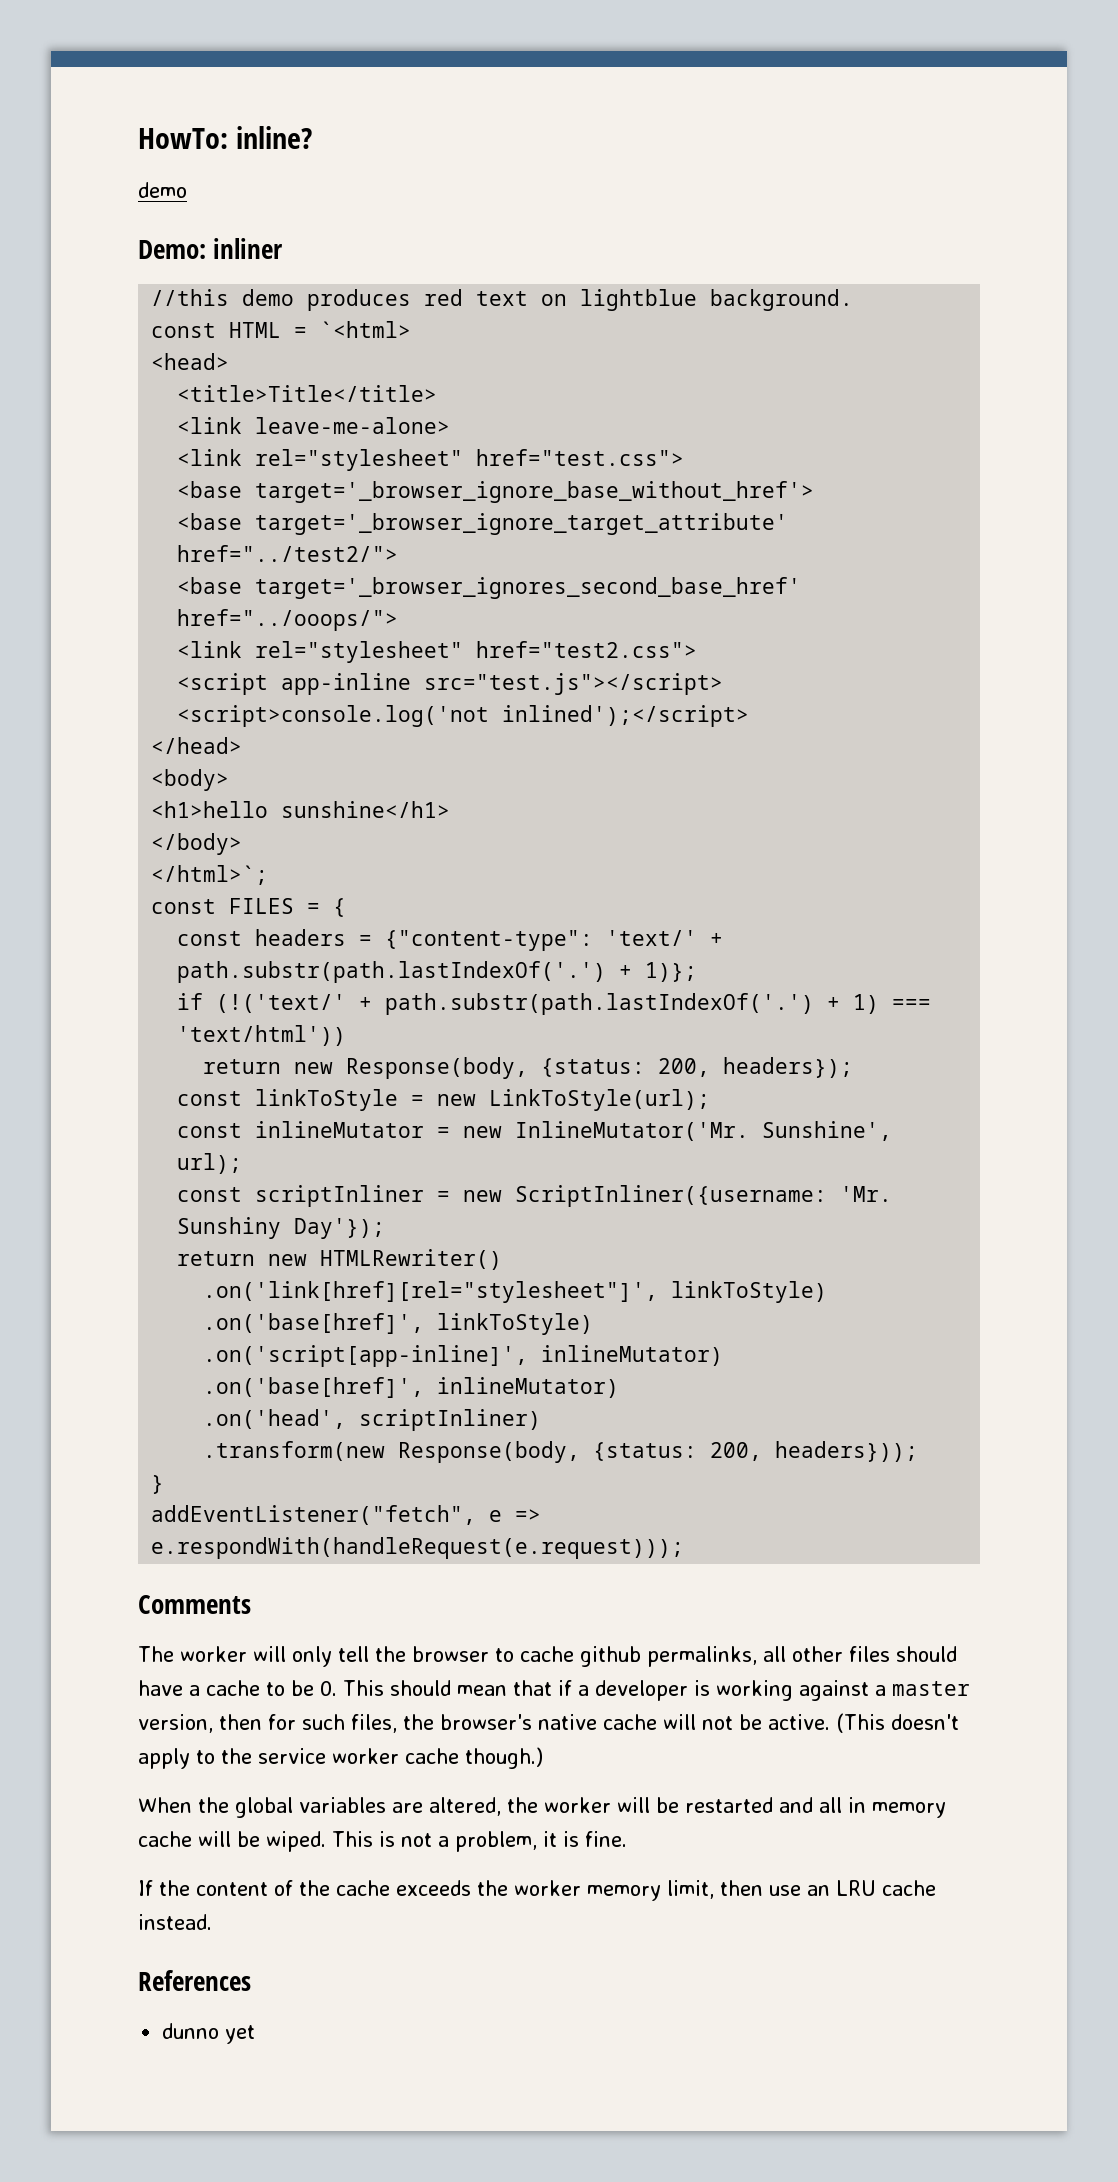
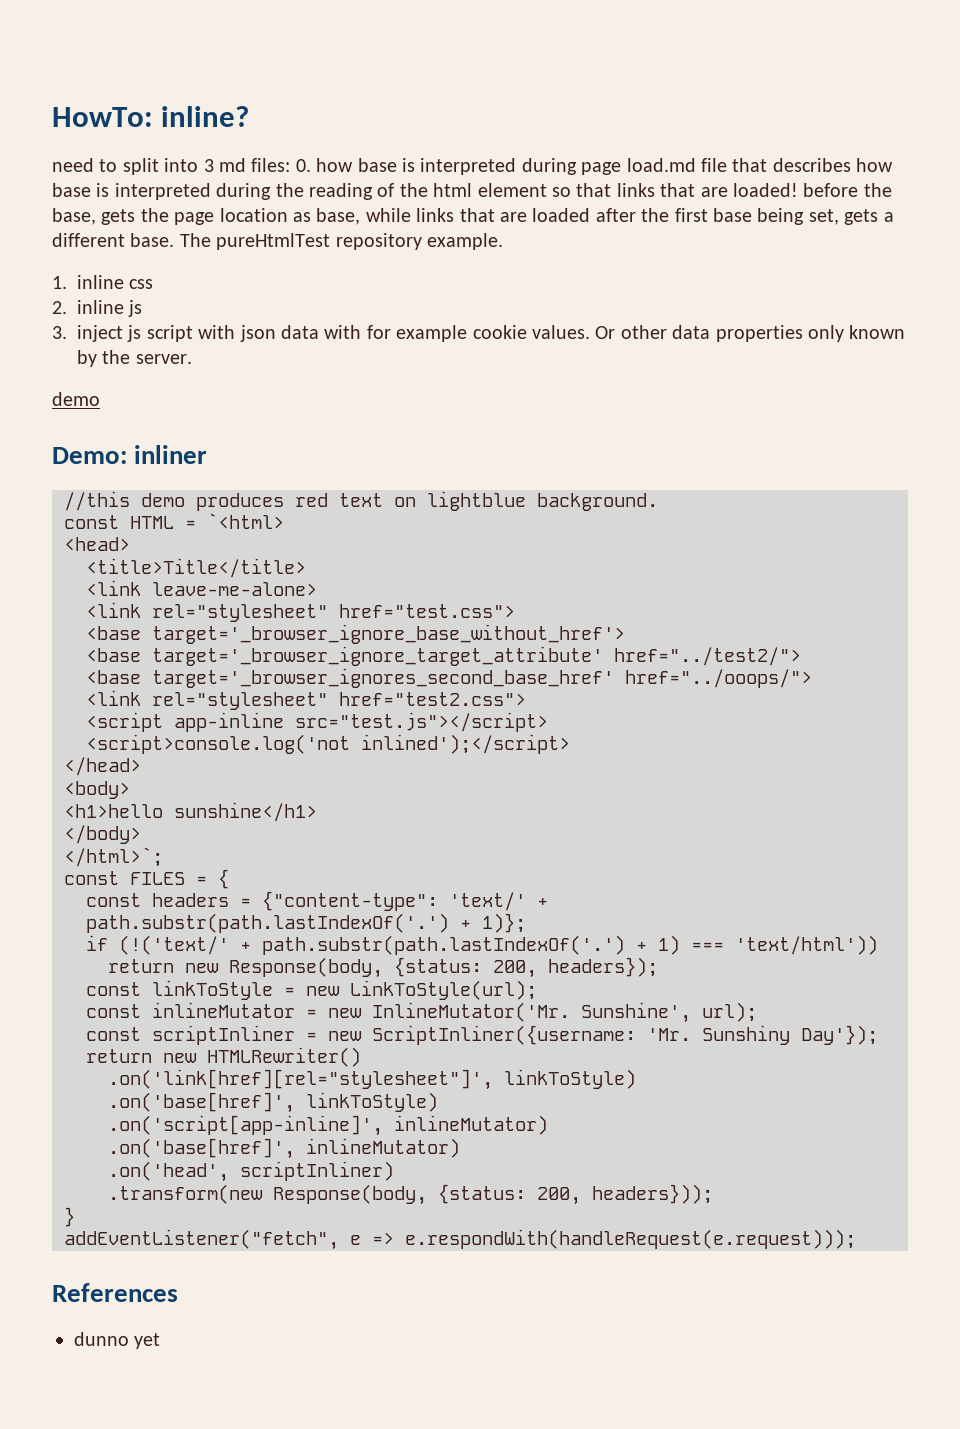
+ need to split into 3 md files: 0. how base is interpreted during page load.md file that describes how base is interpreted during the reading of the html element so that links that are loaded! before the base, gets the page location as base, while links that are loaded after the first base being set, gets a different base. The pureHtmlTest repository example.
+ 1. inline css
+ 2. inline js
+ 3. inject js script with json data with for example cookie values. Or other data properties only known by the server.
- Comments
- The worker will only tell the browser to cache github permalinks, all other files should have a cache to be 0. This should mean that if a developer is working against a master version, then for such files, the browser's native cache will not be active. (This doesn't apply to the service worker cache though.)
- When the global variables are altered, the worker will be restarted and all in memory cache will be wiped. This is not a problem, it is fine.
- If the content of the cache exceeds the worker memory limit, then use an LRU cache instead.

